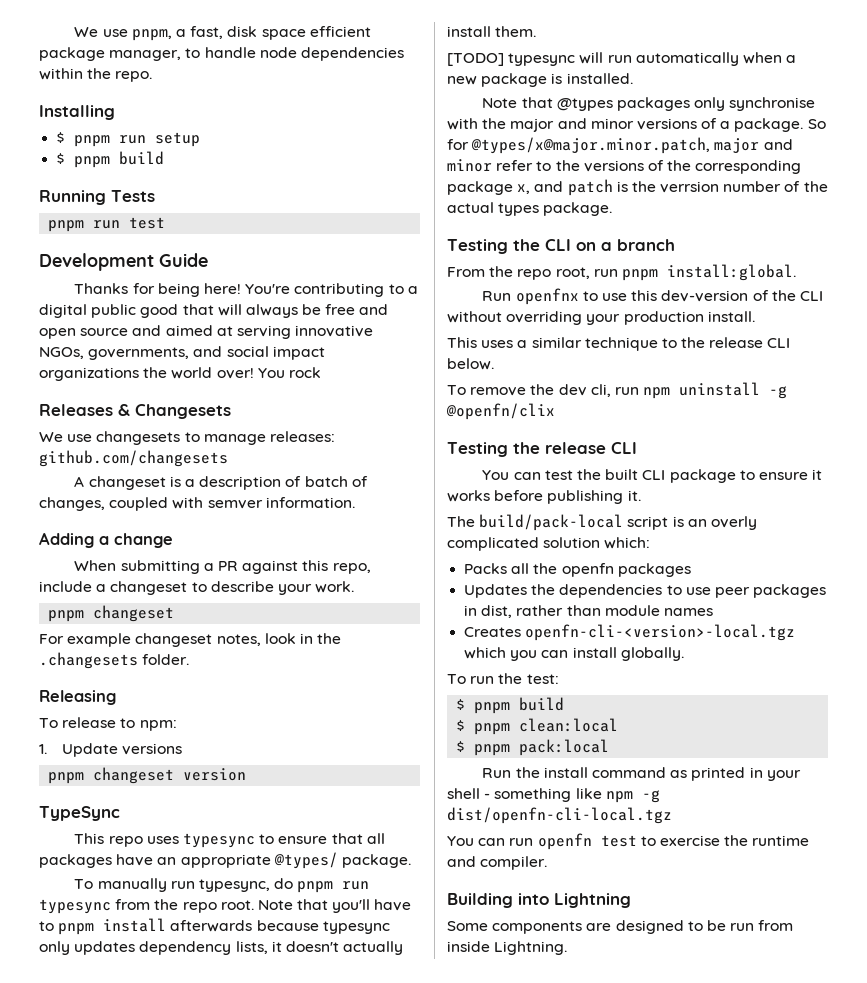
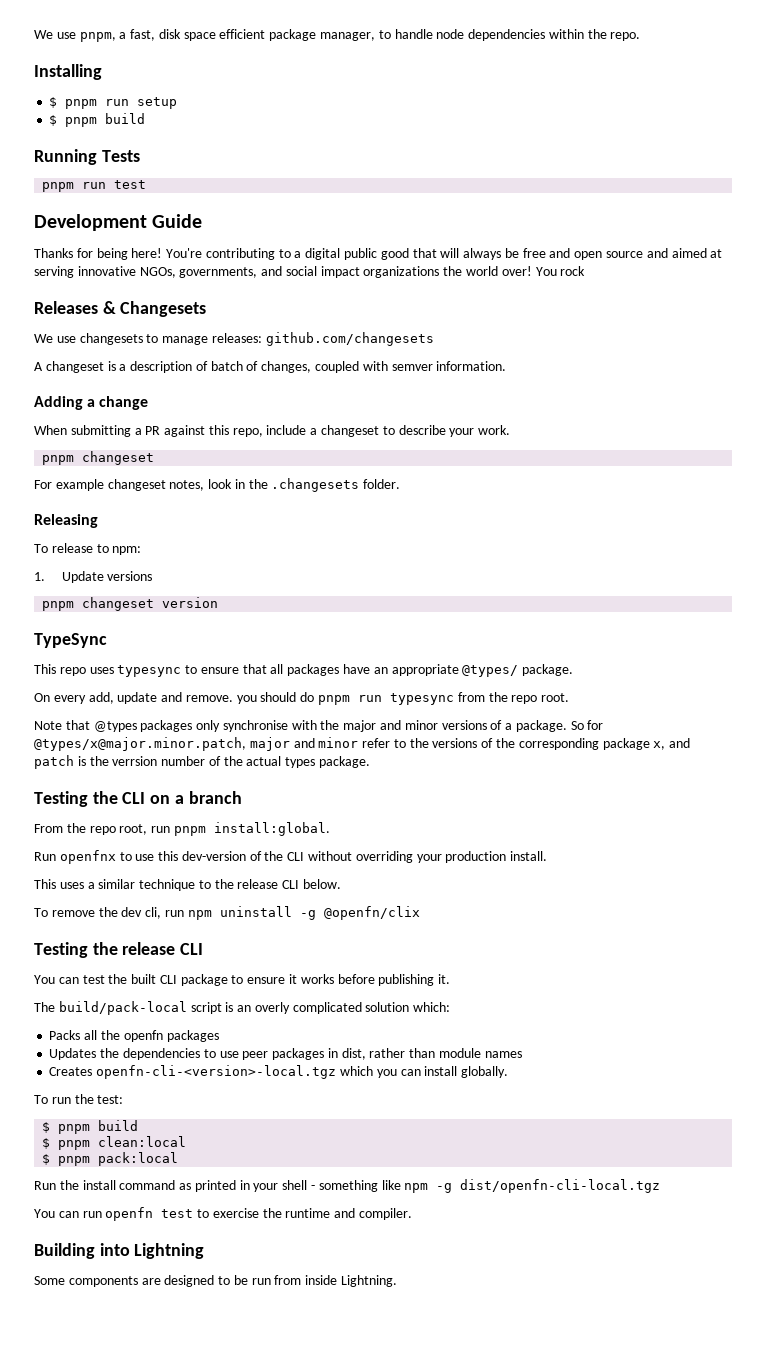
- To manually run typesync, do pnpm run typesync from the repo root. Note that you'll have to pnpm install afterwards because typesync only updates dependency lists, it doesn't actually install them.
- [TODO] typesync will run automatically when a new package is installed.
+ On every add, update and remove. you should do pnpm run typesync from the repo root.

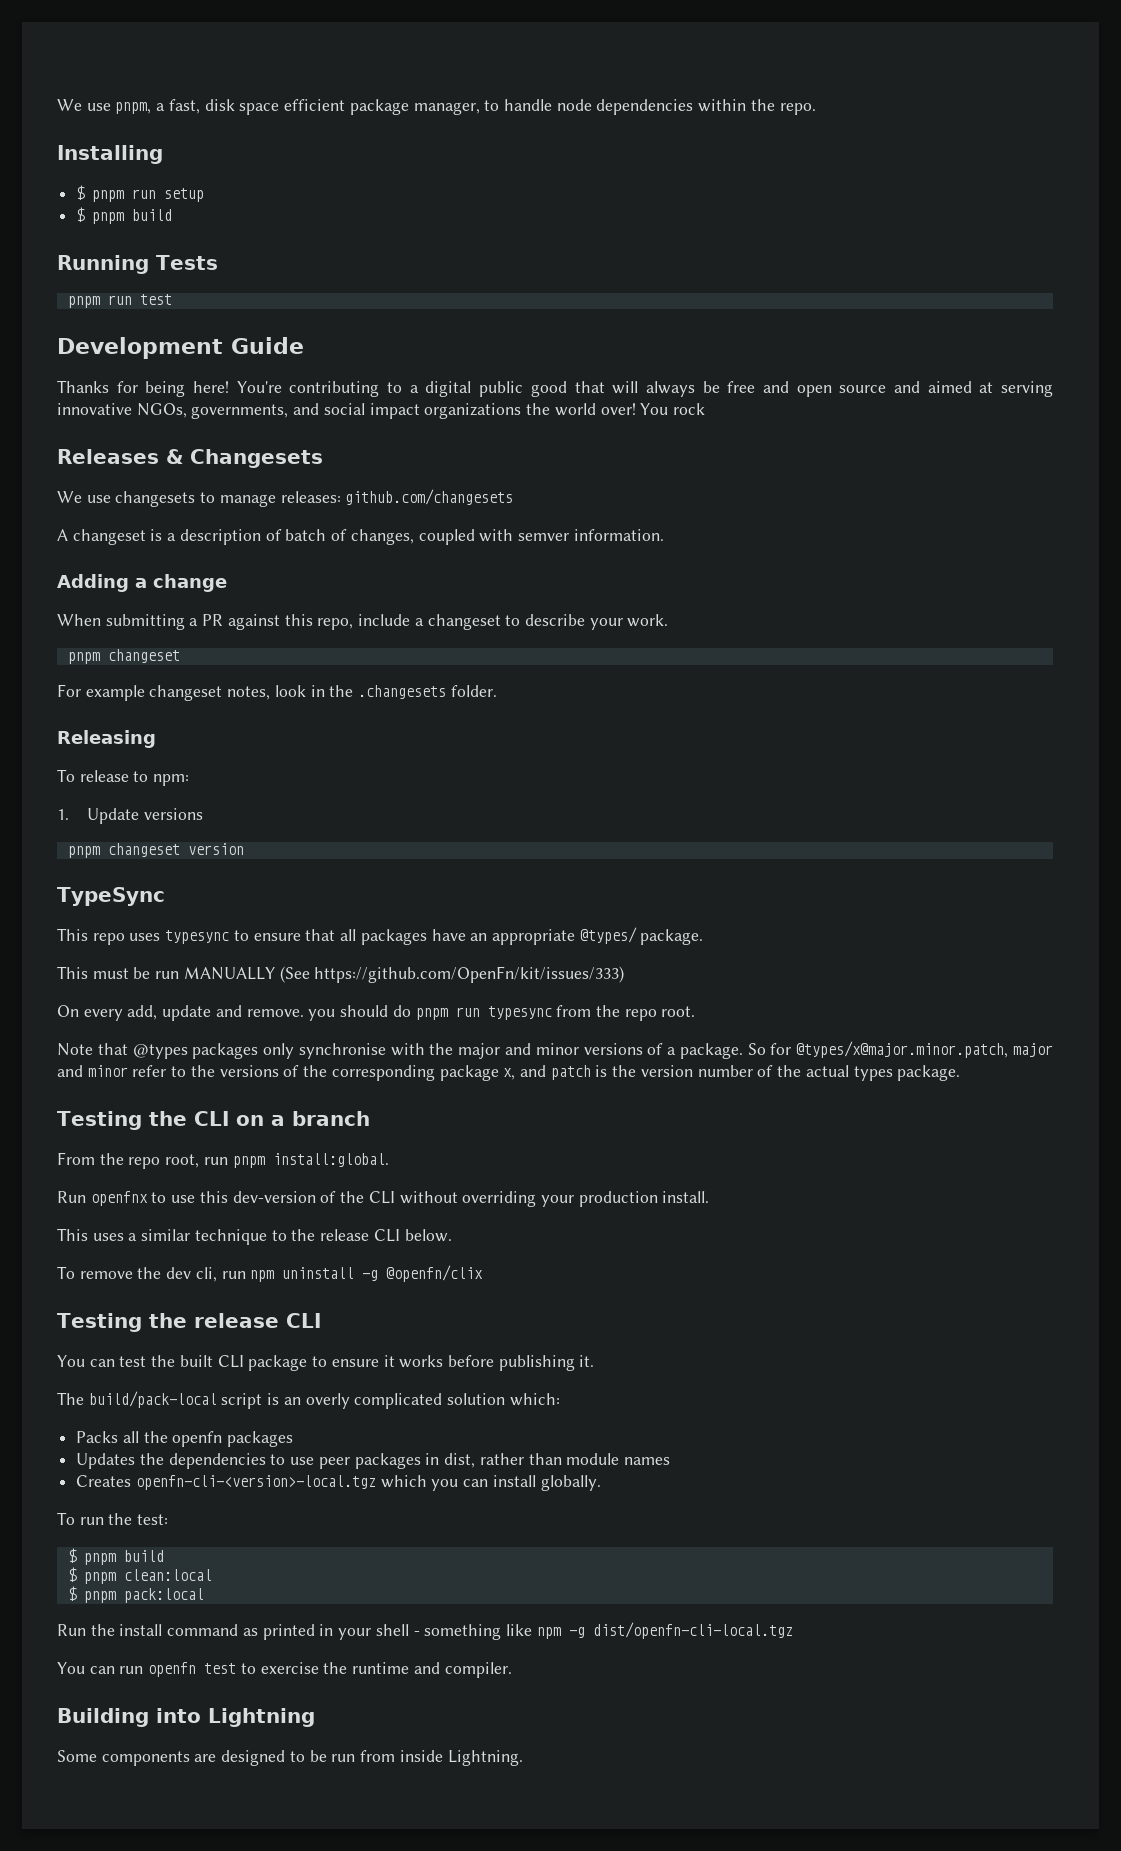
+ This must be run MANUALLY (See https://github.com/OpenFn/kit/issues/333)
- So for @types/x@major.minor.patch, major and minor refer to the versions of the corresponding package x, and patch is the verrsion number of the actual types package.
+ So for @types/x@major.minor.patch, major and minor refer to the versions of the corresponding package x, and patch is the version number of the actual types package.

